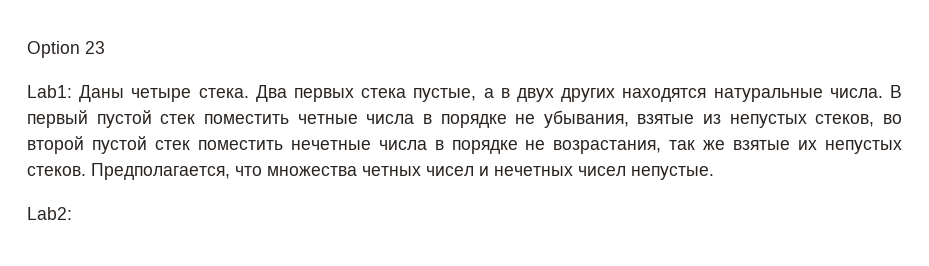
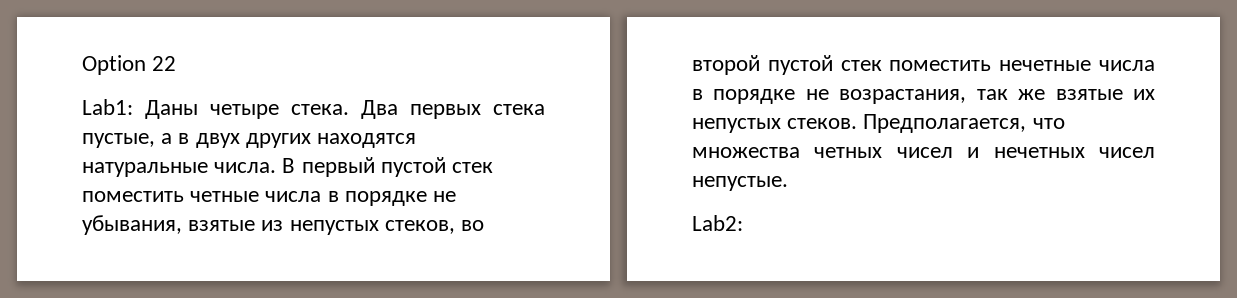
- Option 23
+ Option 22

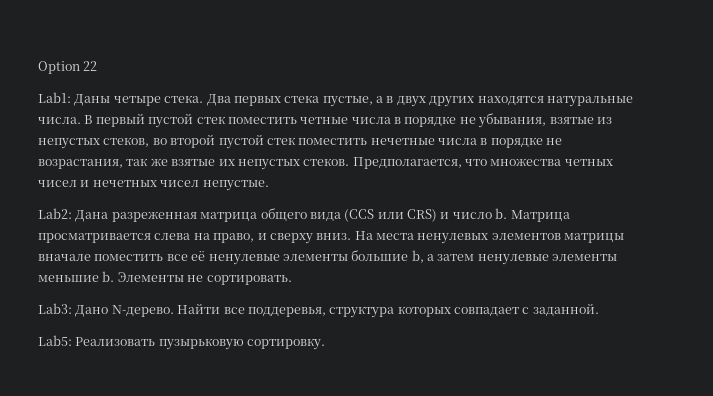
- Lab2:
+ Lab2: Дана разреженная матрица общего вида (CCS или CRS) и число b. Матрица просматривается слева на право, и сверху вниз. На места ненулевых элементов матрицы вначале поместить все её ненулевые элементы большие b, а затем ненулевые элементы меньшие b. Элементы не сортировать.
+ Lab3: Дано N-дерево. Найти все поддеревья, структура которых совпадает с заданной.
+ Lab5: Реализовать пузырьковую сортировку.

